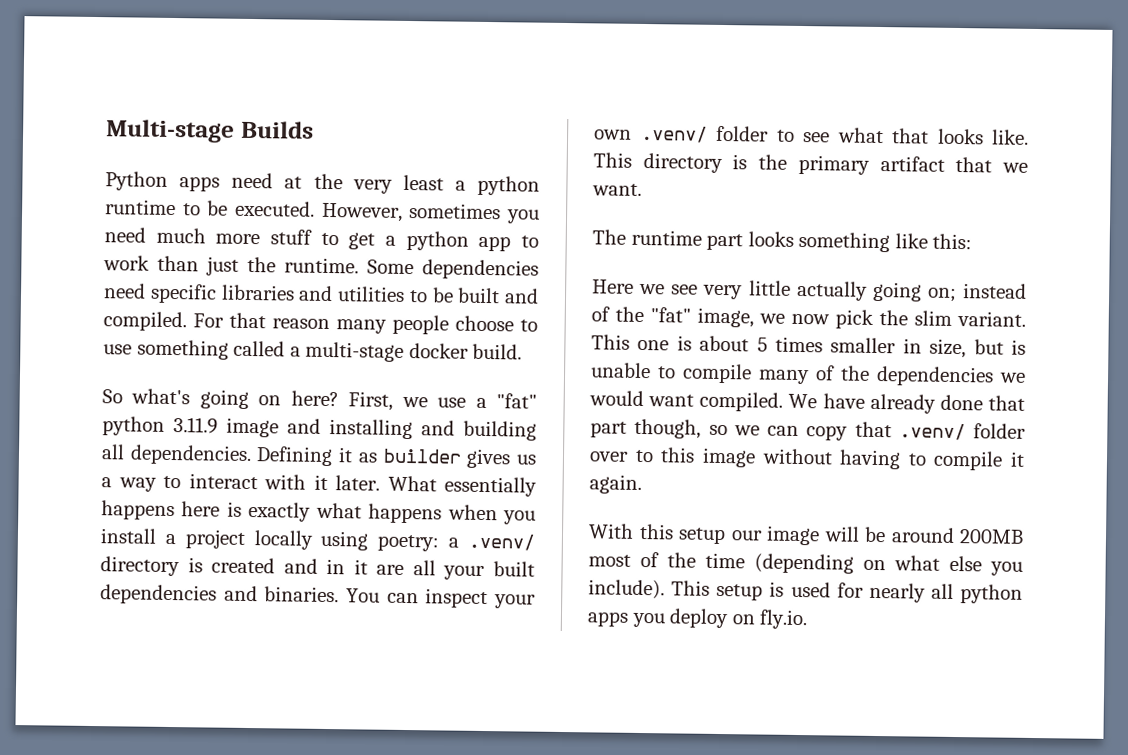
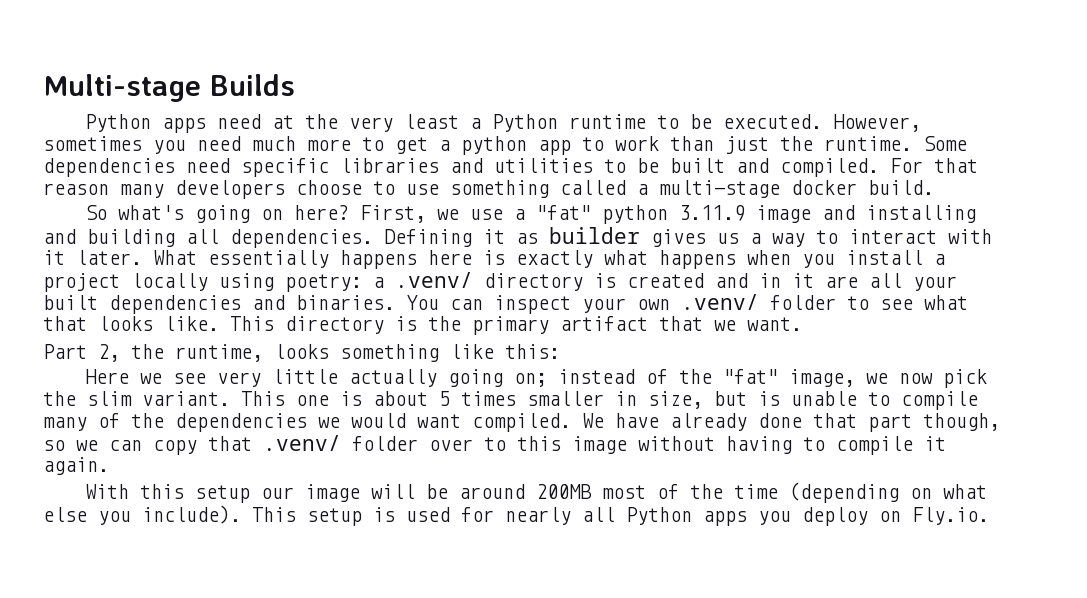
- Python apps need at the very least a python runtime to be executed.
+ Python apps need at the very least a Python runtime to be executed.
- However, sometimes you need much more stuff to get a python app to work than just the runtime.
+ However, sometimes you need much more to get a python app to work than just the runtime.
- For that reason many people choose to use something called a multi-stage docker build.
+ For that reason many developers choose to use something called a multi-stage docker build.
- The runtime part looks something like this:
+ Part 2, the runtime, looks something like this:
- This setup is used for nearly all python apps you deploy on fly.io.
+ This setup is used for nearly all Python apps you deploy on Fly.io.

